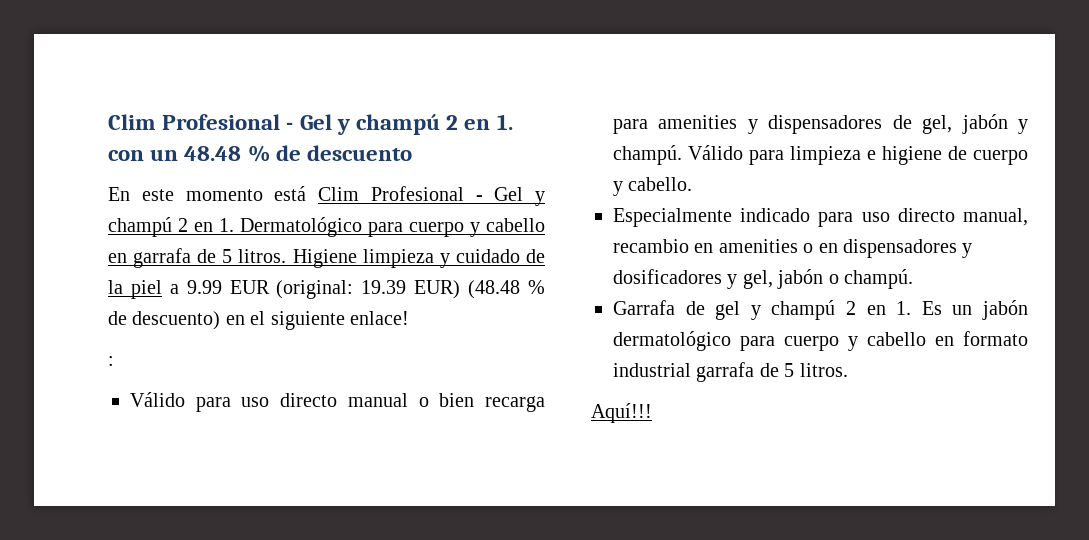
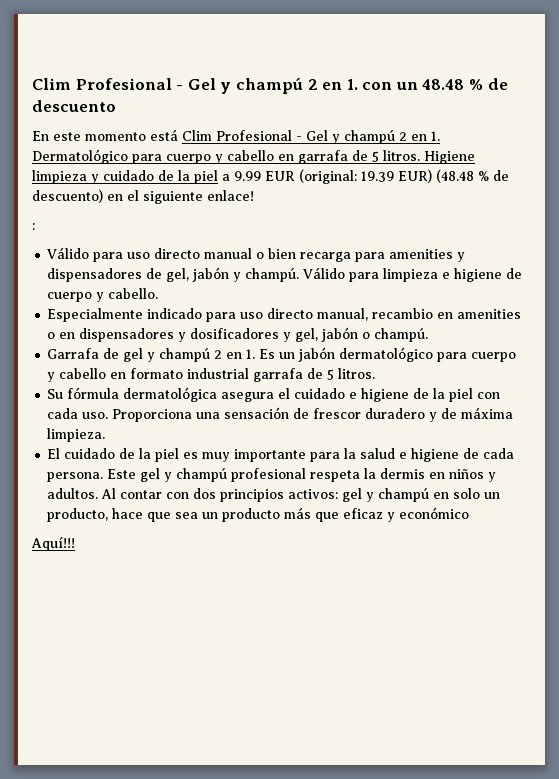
+ Su fórmula dermatológica asegura el cuidado e higiene de la piel con cada uso. Proporciona una sensación de frescor duradero y de máxima limpieza.
+ El cuidado de la piel es muy importante para la salud e higiene de cada persona. Este gel y champú profesional respeta la dermis en niños y adultos. Al contar con dos principios activos: gel y champú en solo un producto, hace que sea un producto más que eficaz y económico

